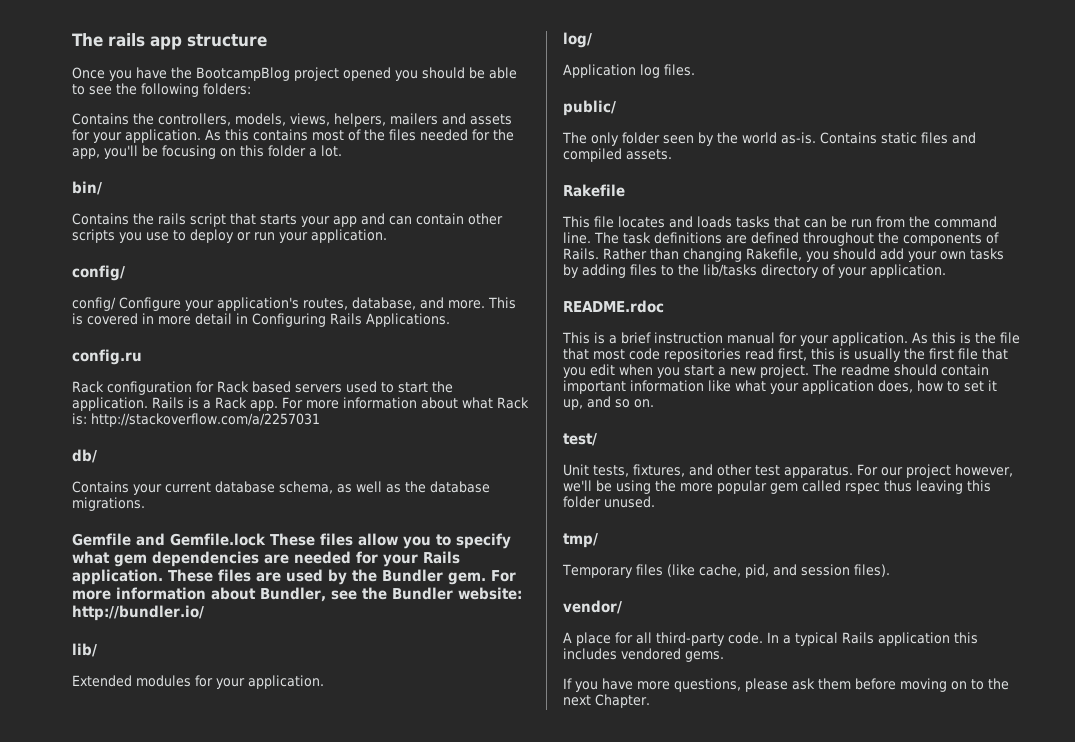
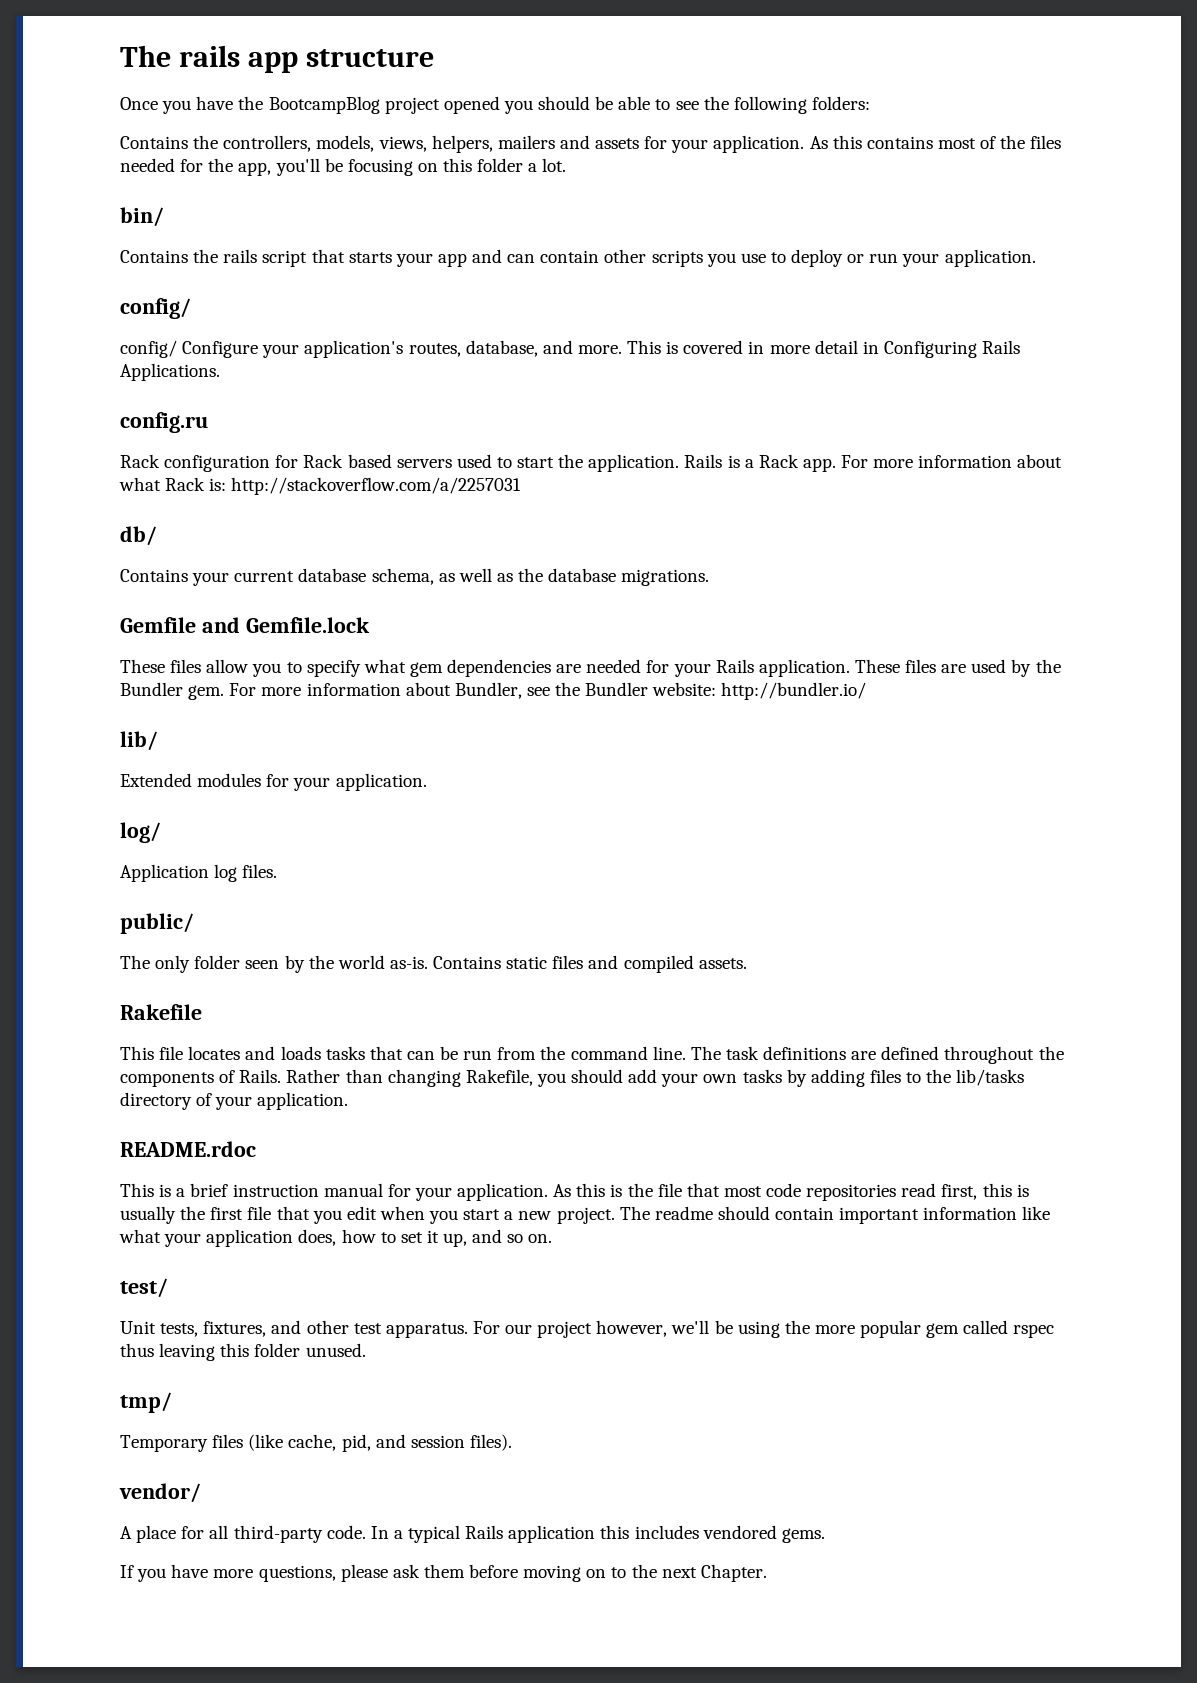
- Gemfile and Gemfile.lock These files allow you to specify what gem dependencies are needed for your Rails application.
+ Gemfile and Gemfile.lock
+ These files allow you to specify what gem dependencies are needed for your Rails application.

